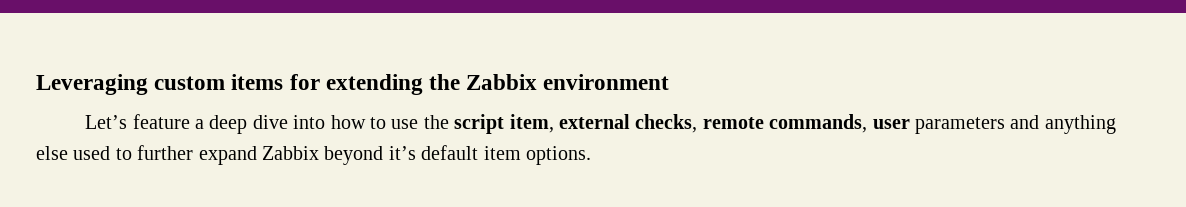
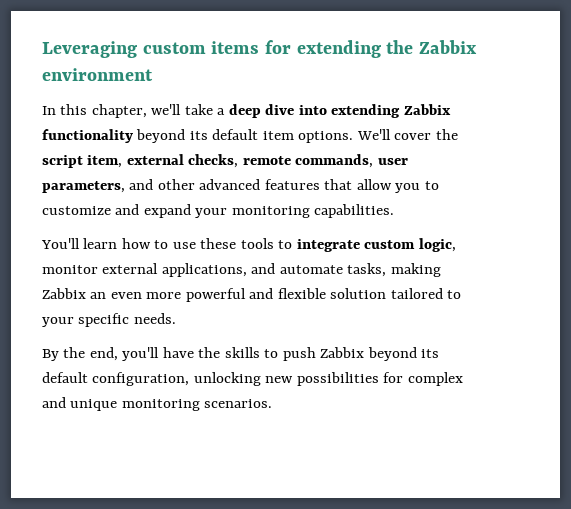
- Let’s feature a deep dive into how to use the script item, external checks, remote commands, user parameters and anything else used to further expand Zabbix beyond it’s default item options.
+ In this chapter, we'll take a deep dive into extending Zabbix functionality beyond its default item options. We'll cover the script item, external checks, remote commands, user parameters, and other advanced features that allow you to customize and expand your monitoring capabilities.
+ You'll learn how to use these tools to integrate custom logic, monitor external applications, and automate tasks, making Zabbix an even more powerful and flexible solution tailored to your specific needs.
+ By the end, you'll have the skills to push Zabbix beyond its default configuration, unlocking new possibilities for complex and unique monitoring scenarios.

